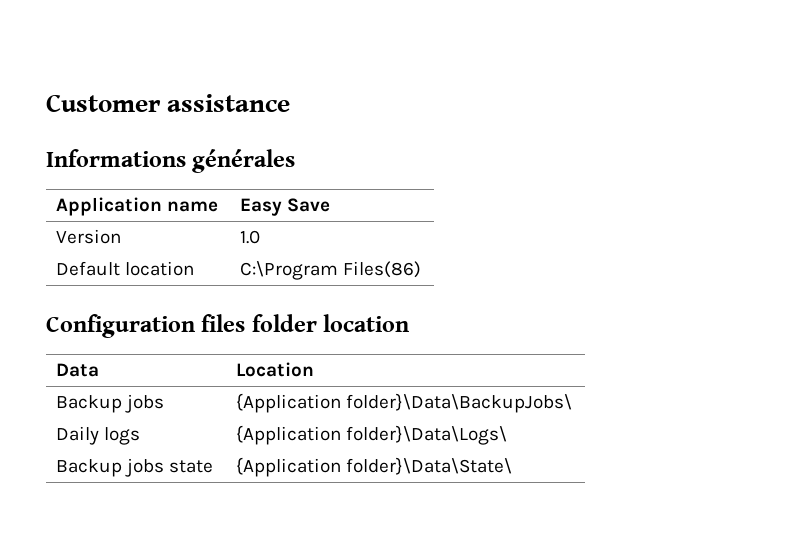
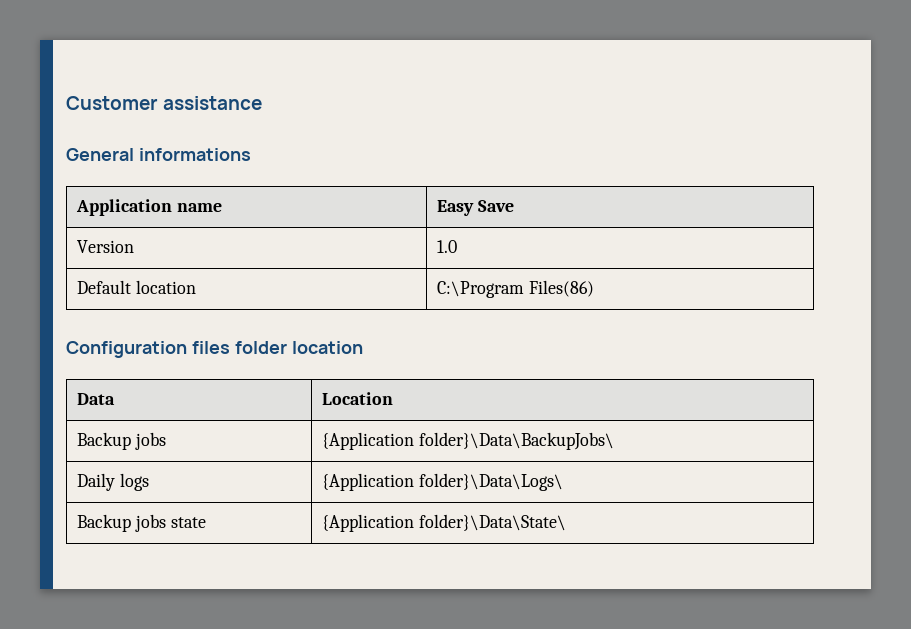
- Informations générales
+ General informations

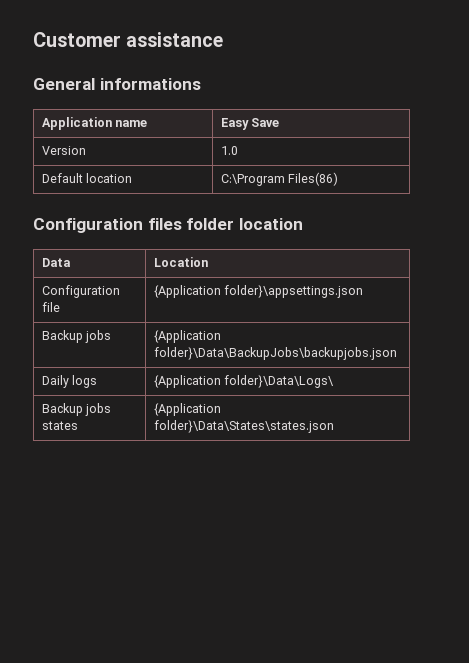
+ Configuration file | {Application folder}\appsettings.json
- Backup jobs | {Application folder}\Data\BackupJobs\
+ Backup jobs | {Application folder}\Data\BackupJobs\backupjobs.json
- Backup jobs state | {Application folder}\Data\State\
+ Backup jobs states | {Application folder}\Data\States\states.json

